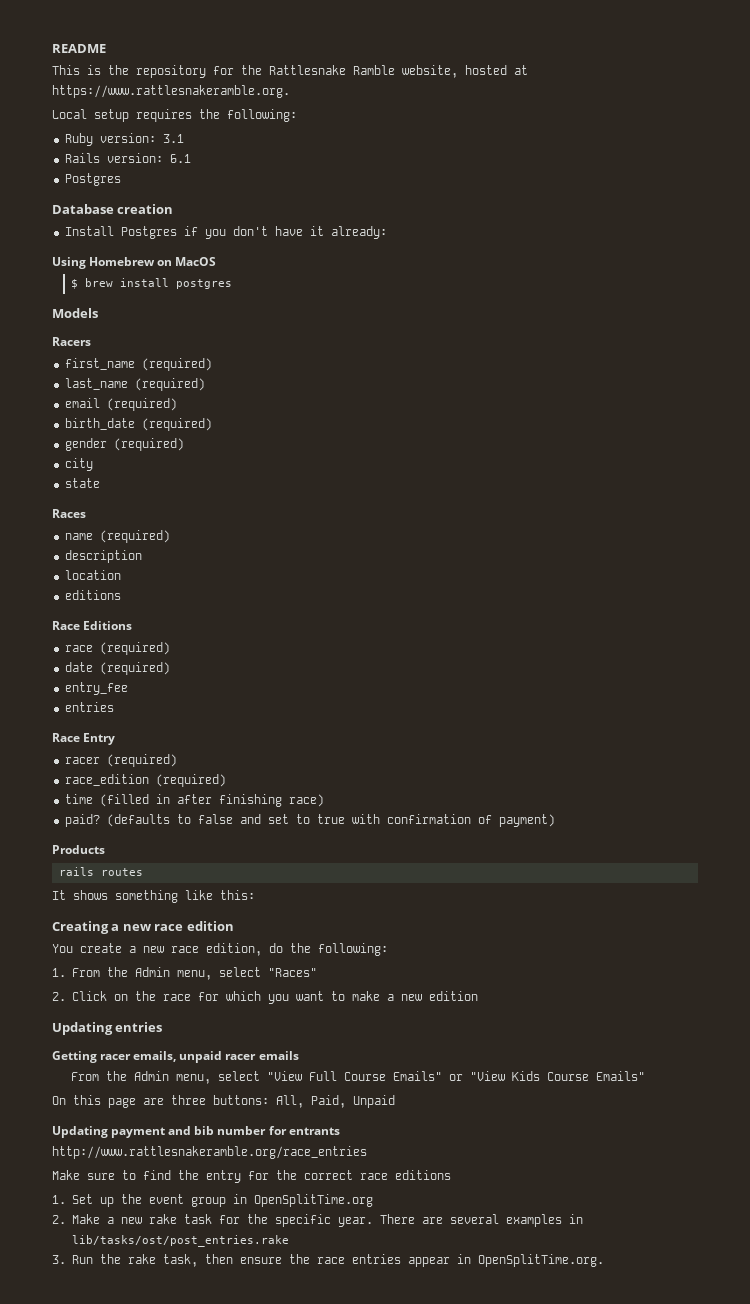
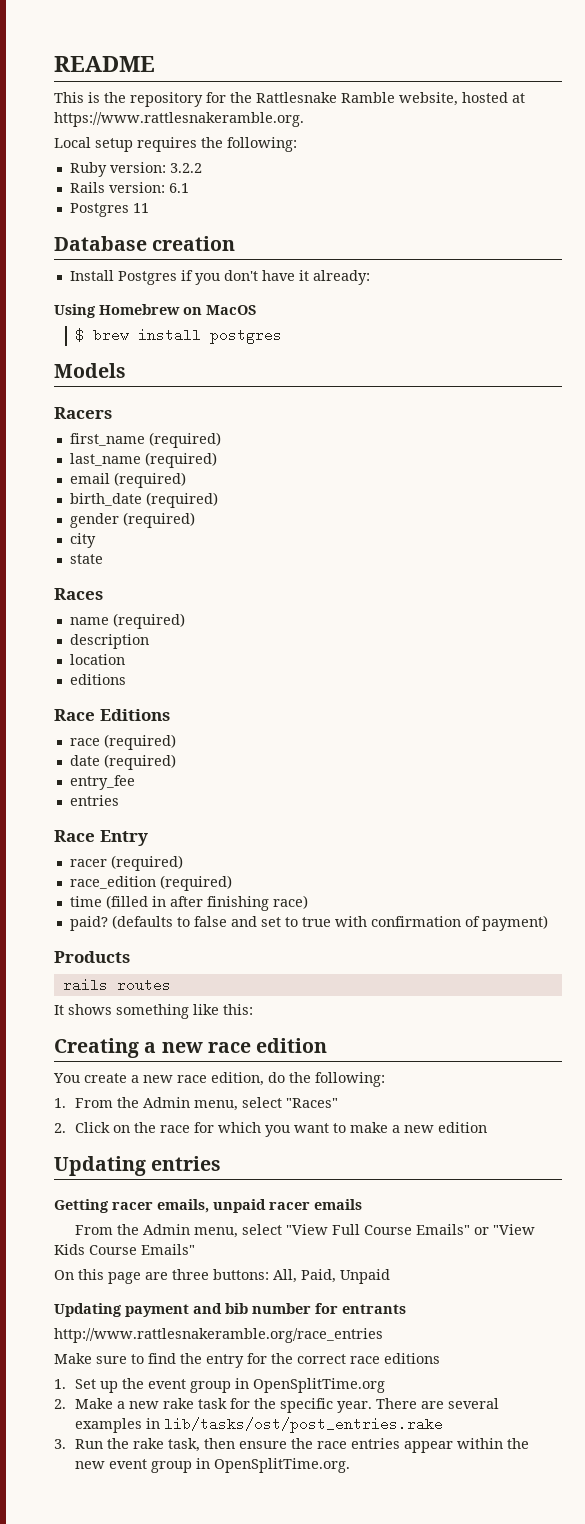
- Ruby version: 3.1
+ Ruby version: 3.2.2
  Rails version: 6.1
- Postgres
+ Postgres 11
- 3. Run the rake task, then ensure the race entries appear in OpenSplitTime.org.
+ 3. Run the rake task, then ensure the race entries appear within the new event group in OpenSplitTime.org.

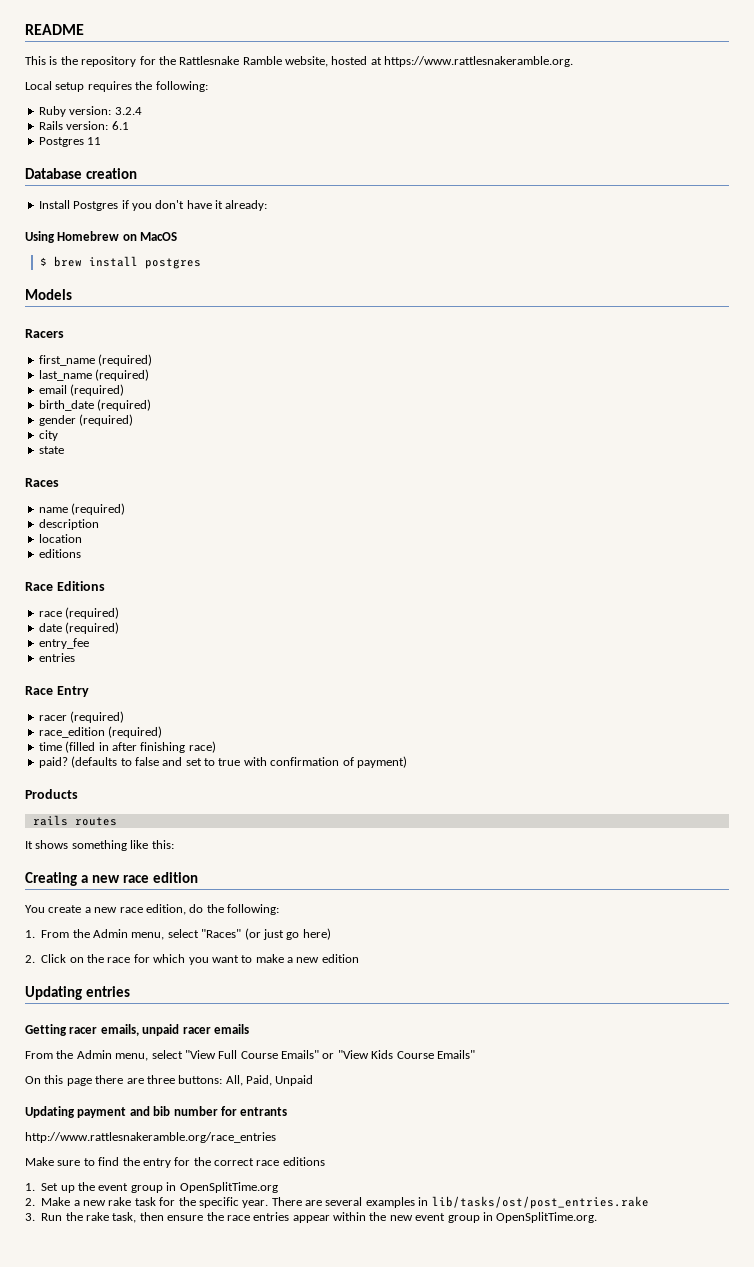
- Ruby version: 3.2.2
+ Ruby version: 3.2.4
- 1. From the Admin menu, select "Races"
+ 1. From the Admin menu, select "Races" (or just go here)
- On this page are three buttons: All, Paid, Unpaid
+ On this page there are three buttons: All, Paid, Unpaid

